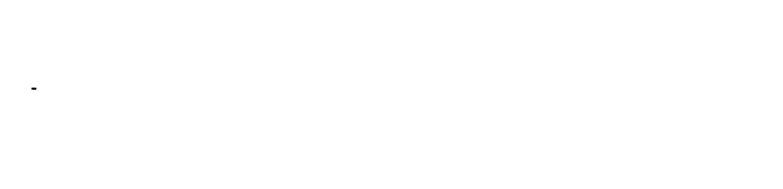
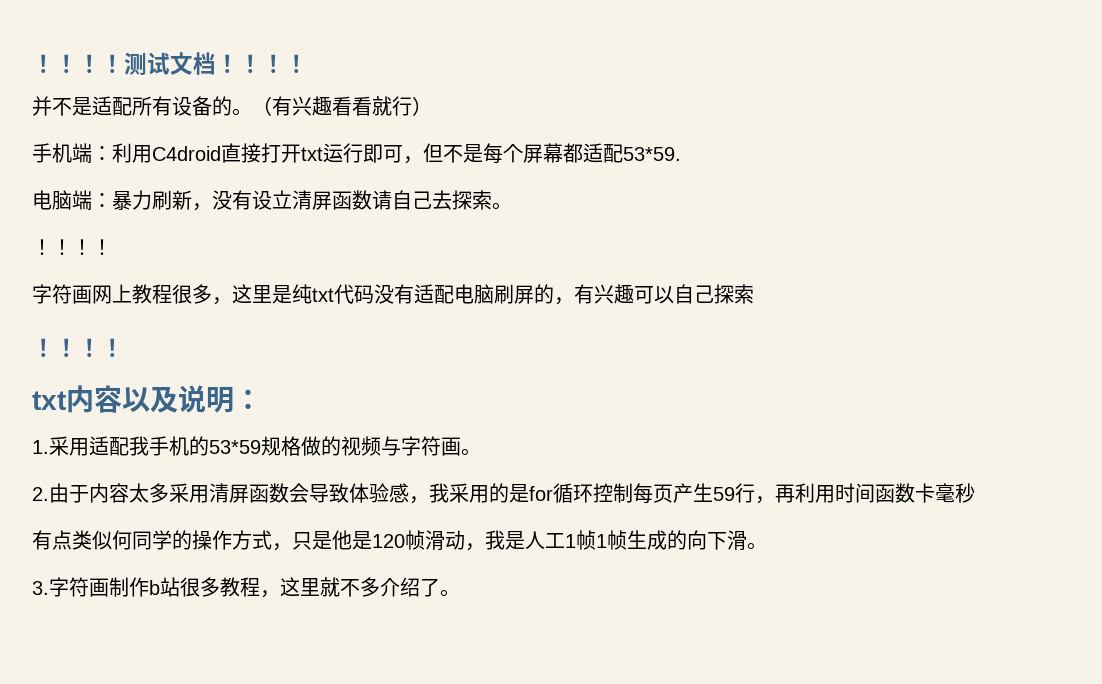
- -
+ ！！！！测试文档！！！！
+ 并不是适配所有设备的。（有兴趣看看就行）
+ 手机端：利用C4droid直接打开txt运行即可，但不是每个屏幕都适配53*59.
+ 电脑端：暴力刷新，没有设立清屏函数请自己去探索。
+ ！！！！
+ 字符画网上教程很多，这里是纯txt代码没有适配电脑刷屏的，有兴趣可以自己探索
+ ！！！！
+ txt内容以及说明：
+ 1.采用适配我手机的53*59规格做的视频与字符画。
+ 2.由于内容太多采用清屏函数会导致体验感，我采用的是for循环控制每页产生59行，再利用时间函数卡毫秒
+ 有点类似何同学的操作方式，只是他是120帧滑动，我是人工1帧1帧生成的向下滑。
+ 3.字符画制作b站很多教程，这里就不多介绍了。

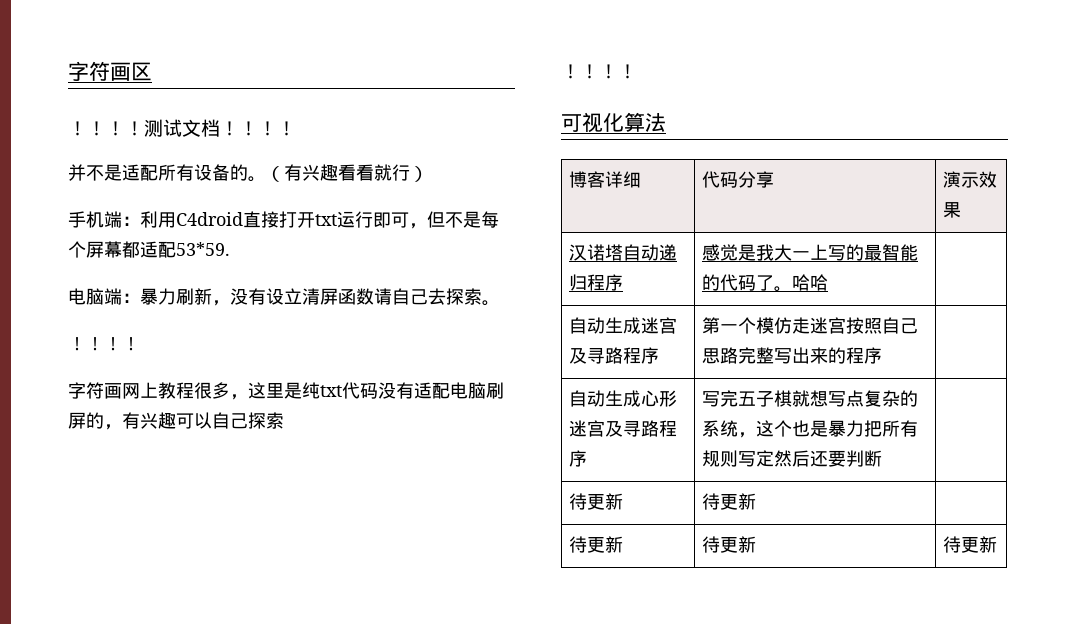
+ 字符画区
- txt内容以及说明：
- 1.采用适配我手机的53*59规格做的视频与字符画。
- 2.由于内容太多采用清屏函数会导致体验感，我采用的是for循环控制每页产生59行，再利用时间函数卡毫秒
- 有点类似何同学的操作方式，只是他是120帧滑动，我是人工1帧1帧生成的向下滑。
- 3.字符画制作b站很多教程，这里就不多介绍了。
+ 可视化算法
+ 博客详细 | 代码分享 | 演示效果
+ 汉诺塔自动递归程序 | 感觉是我大一上写的最智能的代码了。哈哈 |
+ 自动生成迷宫及寻路程序 | 第一个模仿走迷宫按照自己思路完整写出来的程序 |
+ 自动生成心形迷宫及寻路程序 | 写完五子棋就想写点复杂的系统，这个也是暴力把所有规则写定然后还要判断 |
+ 待更新 | 待更新 |
+ 待更新 | 待更新 | 待更新

